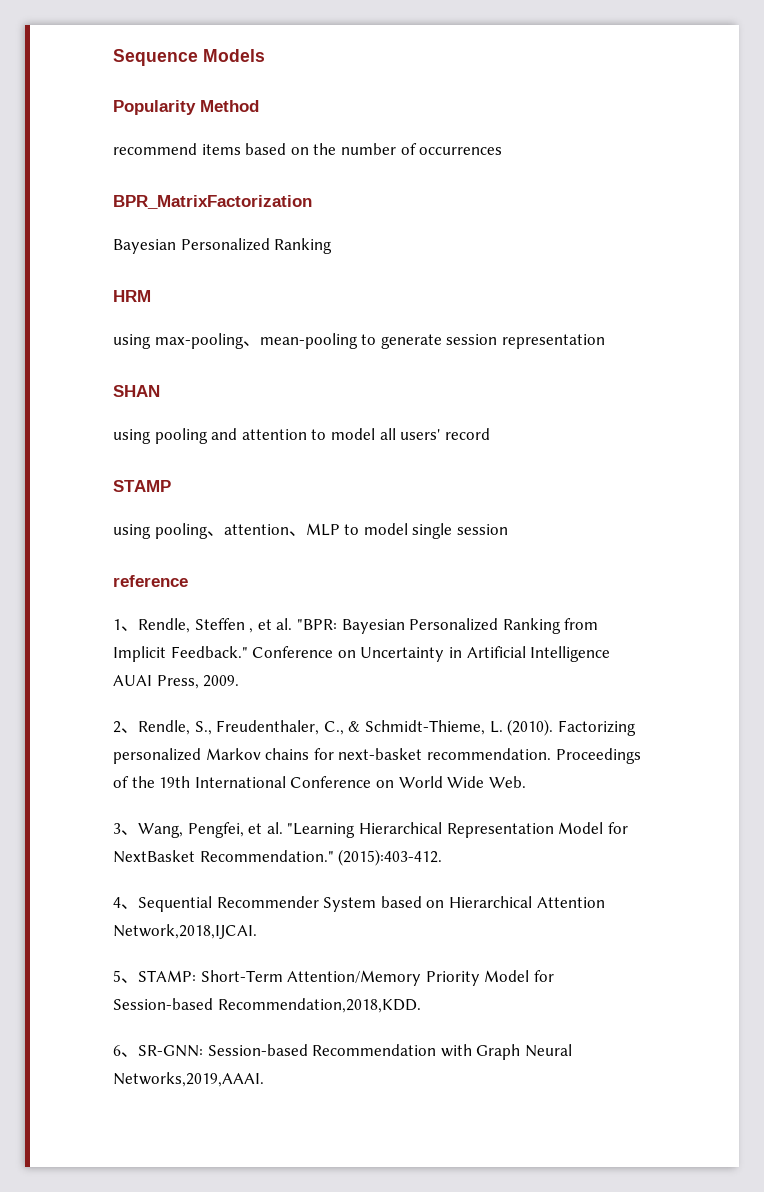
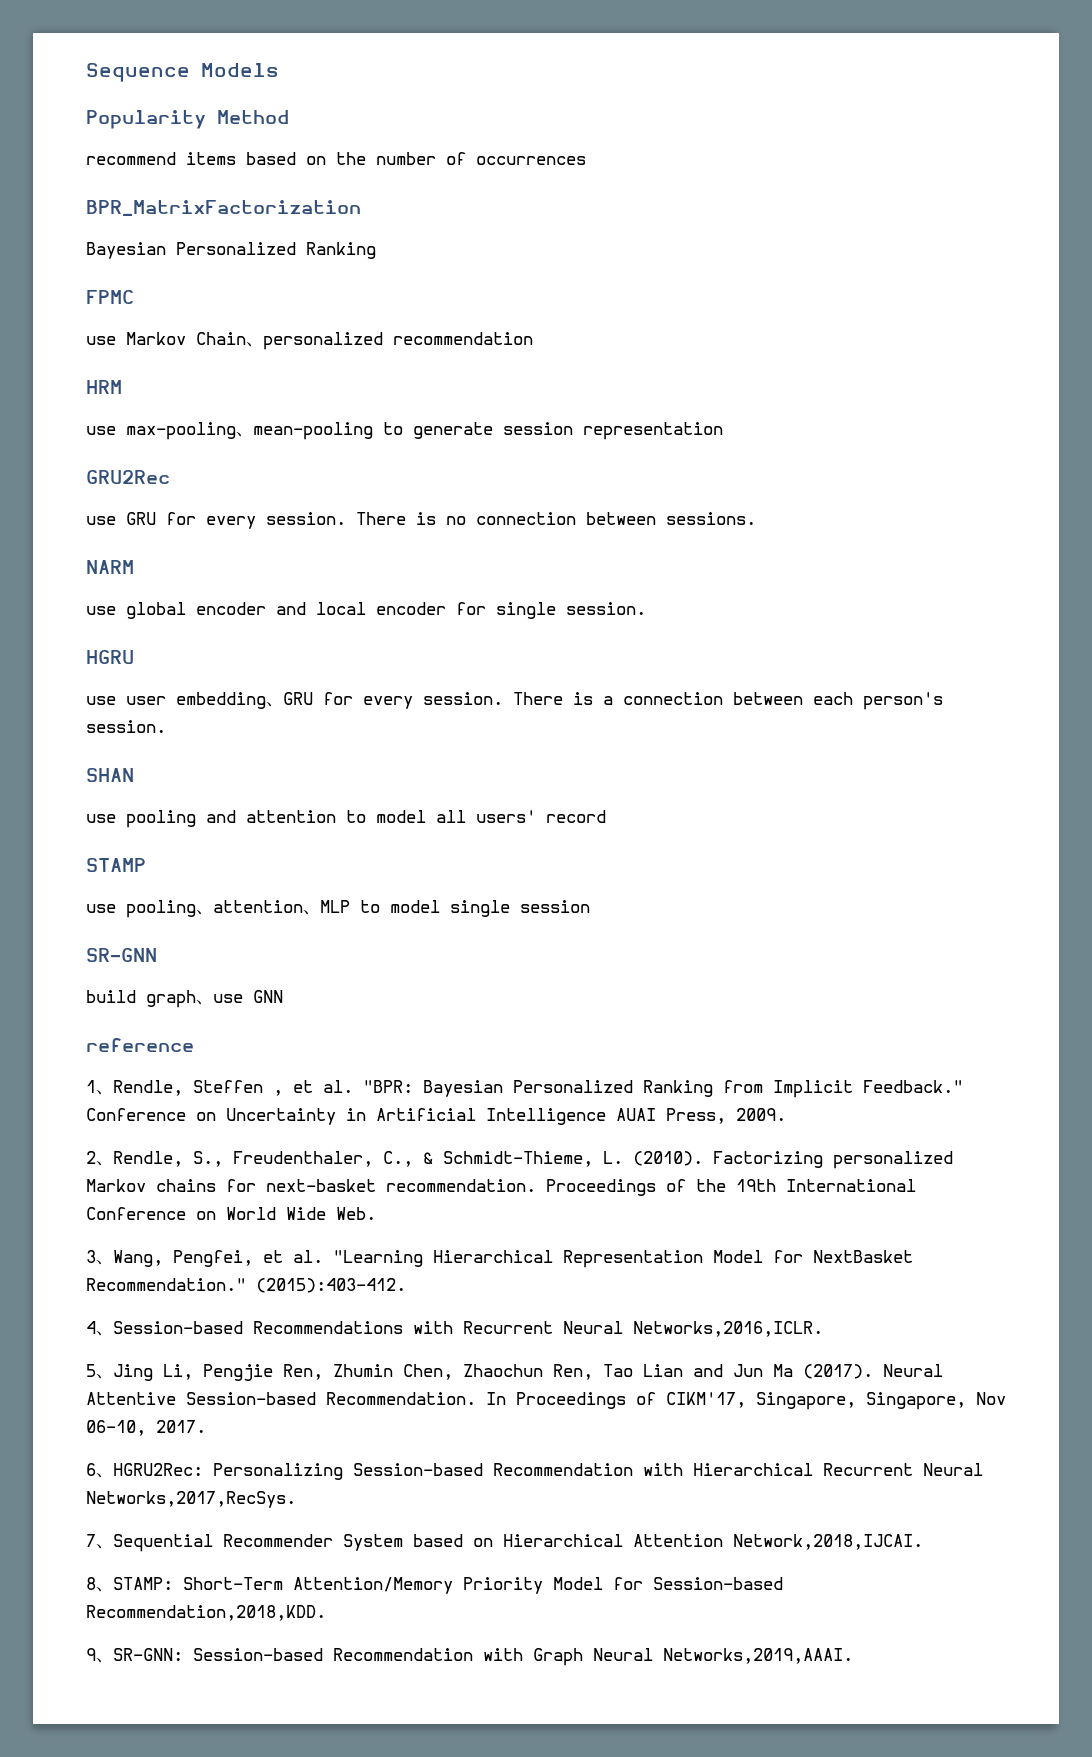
+ FPMC
+ use Markov Chain、personalized recommendation
- using max-pooling、mean-pooling to generate session representation
+ use max-pooling、mean-pooling to generate session representation
+ GRU2Rec
+ use GRU for every session. There is no connection between sessions.
+ NARM
+ use global encoder and local encoder for single session.
+ HGRU
+ use user embedding、GRU for every session. There is a connection between each person's session.
- using pooling and attention to model all users' record
+ use pooling and attention to model all users' record
- using pooling、attention、MLP to model single session
+ use pooling、attention、MLP to model single session
+ SR-GNN
+ build graph、use GNN
- 4、Sequential Recommender System based on Hierarchical Attention Network,2018,IJCAI.
+ 4、Session-based Recommendations with Recurrent Neural Networks,2016,ICLR.
+ 5、Jing Li, Pengjie Ren, Zhumin Chen, Zhaochun Ren, Tao Lian and Jun Ma (2017). Neural Attentive Session-based Recommendation. In Proceedings of CIKM'17, Singapore, Singapore, Nov 06-10, 2017.
+ 6、HGRU2Rec: Personalizing Session-based Recommendation with Hierarchical Recurrent Neural Networks,2017,RecSys.
+ 7、Sequential Recommender System based on Hierarchical Attention Network,2018,IJCAI.
- 5、STAMP: Short-Term Attention/Memory Priority Model for Session-based Recommendation,2018,KDD.
+ 8、STAMP: Short-Term Attention/Memory Priority Model for Session-based Recommendation,2018,KDD.
- 6、SR-GNN: Session-based Recommendation with Graph Neural Networks,2019,AAAI.
+ 9、SR-GNN: Session-based Recommendation with Graph Neural Networks,2019,AAAI.

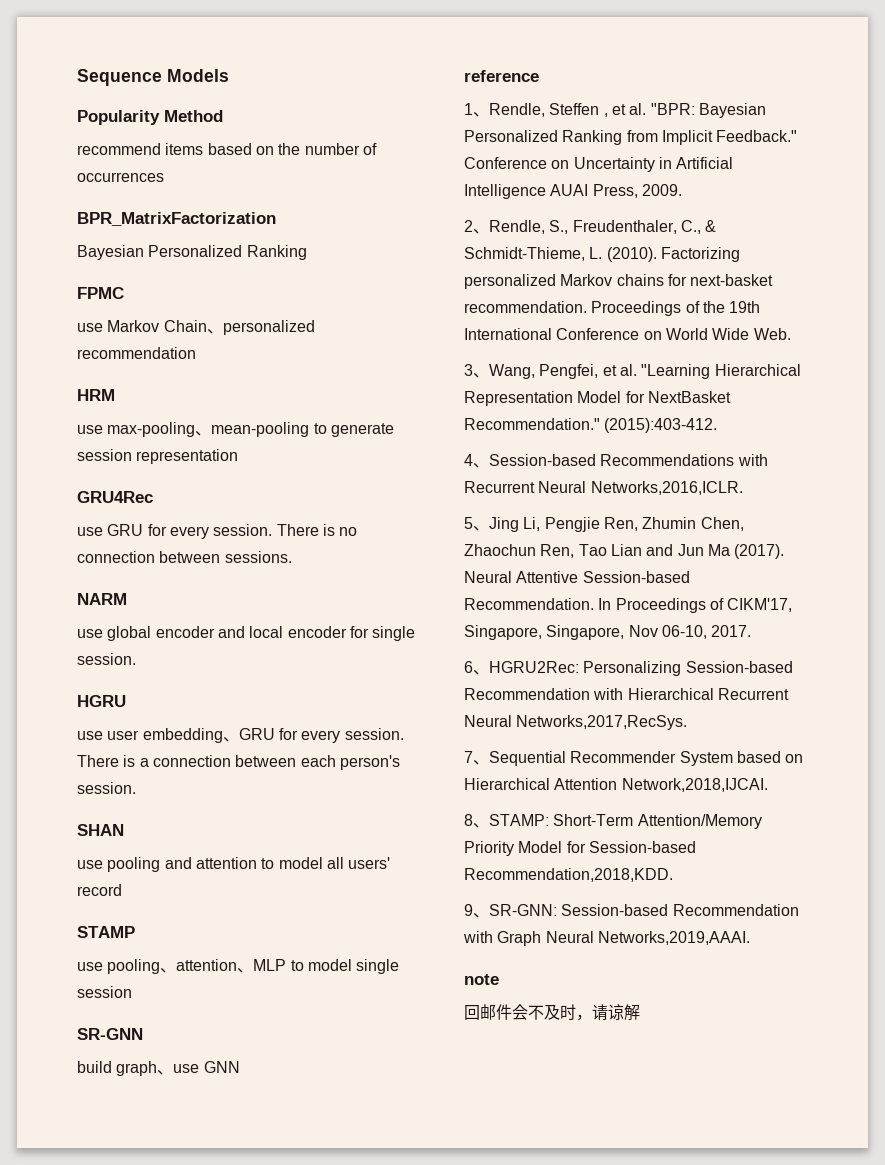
- GRU2Rec
+ GRU4Rec
+ note
+ 回邮件会不及时，请谅解

